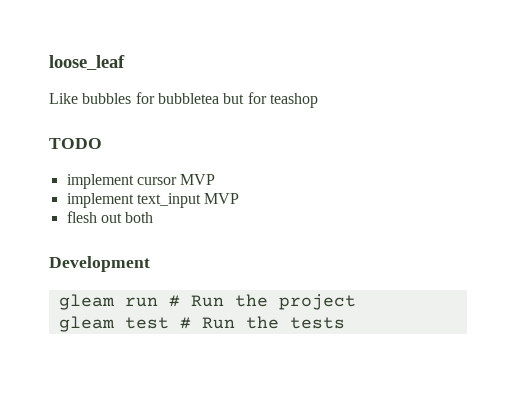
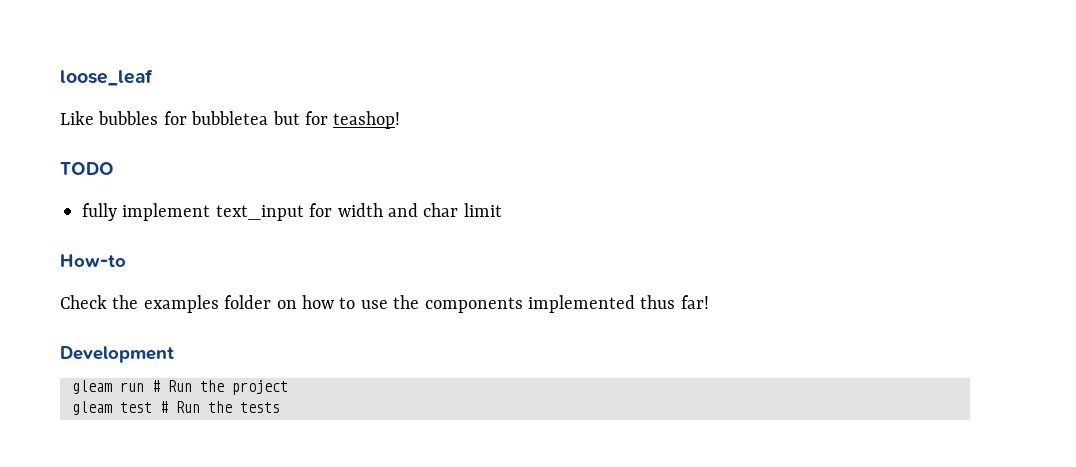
- Like bubbles for bubbletea but for teashop
+ Like bubbles for bubbletea but for teashop!
- implement cursor MVP
- implement text_input MVP
- flesh out both
+ fully implement text_input for width and char limit
+ How-to
+ Check the examples folder on how to use the components implemented thus far!

